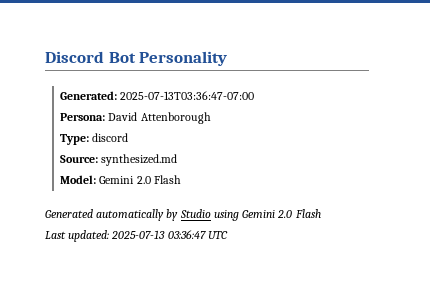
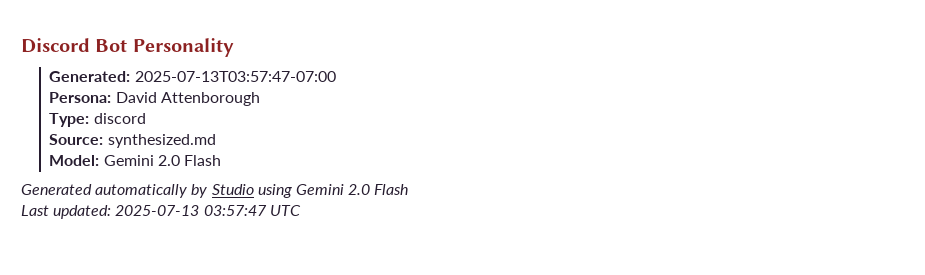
- Generated: 2025-07-13T03:36:47-07:00
+ Generated: 2025-07-13T03:57:47-07:00
- Last updated: 2025-07-13 03:36:47 UTC
+ Last updated: 2025-07-13 03:57:47 UTC

